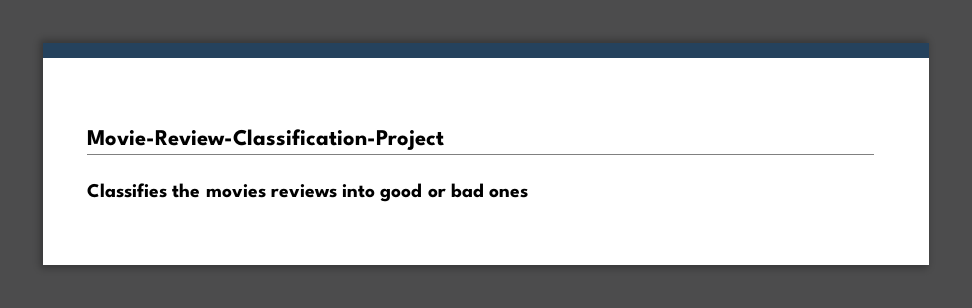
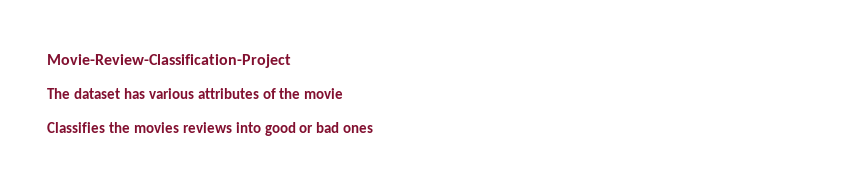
+ The dataset has various attributes of the movie

